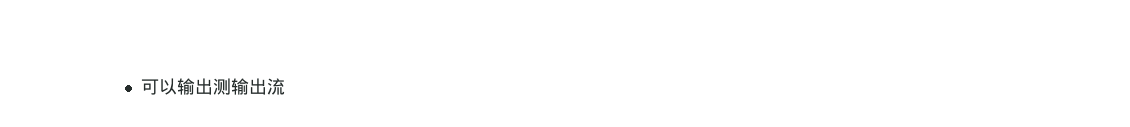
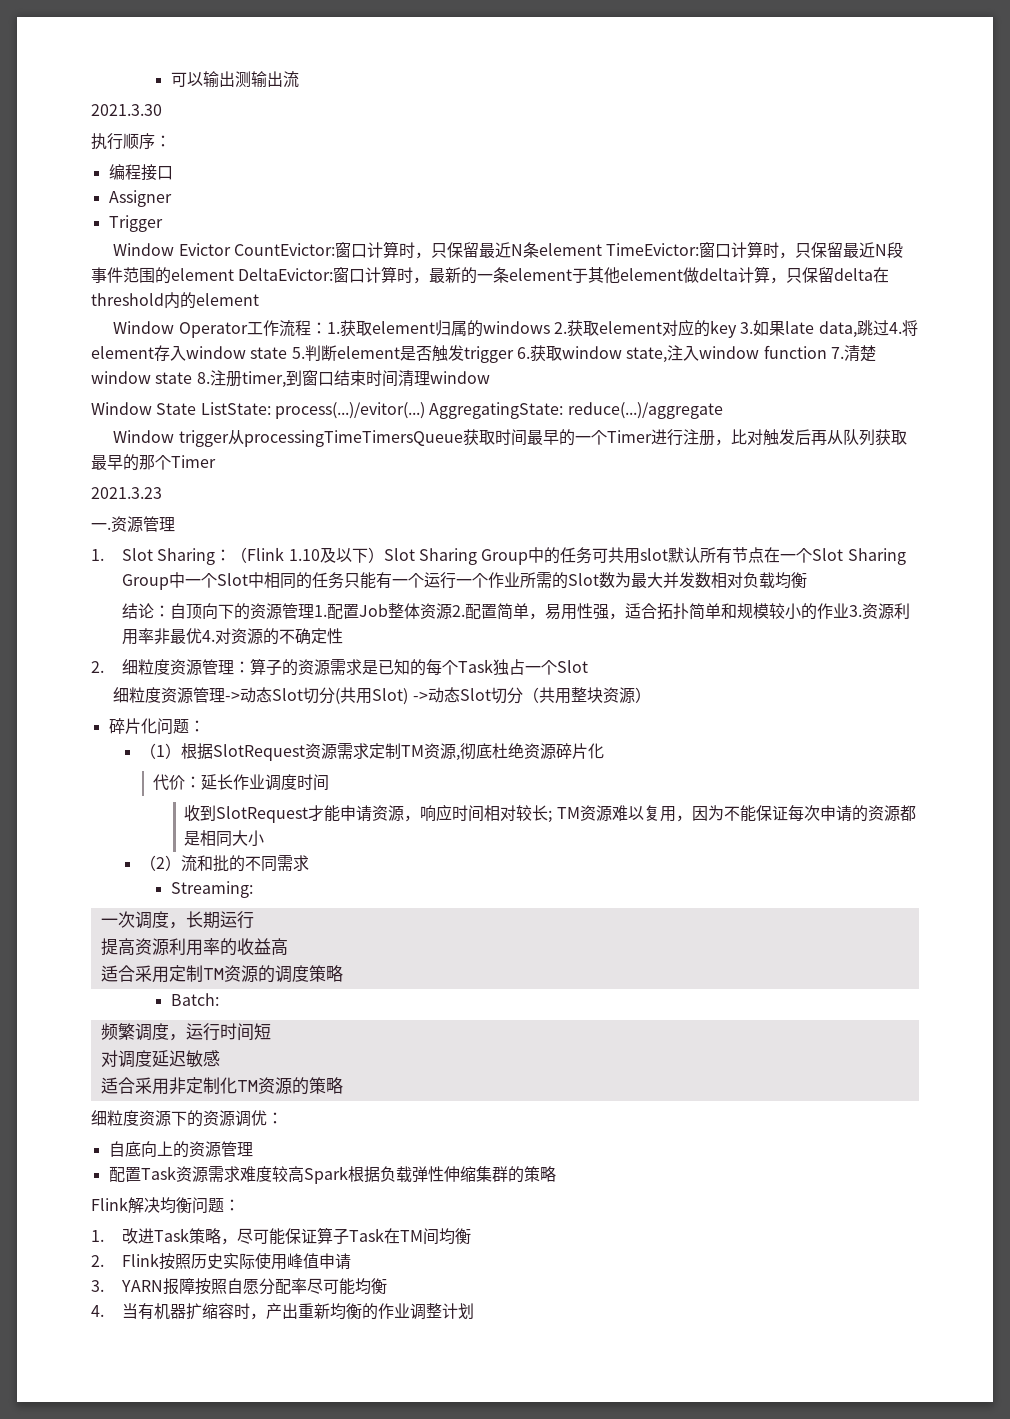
+ 2021.3.30
+ 执行顺序：
+ 编程接口
+ Assigner
+ Trigger
+ Window Evictor CountEvictor:窗口计算时，只保留最近N条element TimeEvictor:窗口计算时，只保留最近N段事件范围的element DeltaEvictor:窗口计算时，最新的一条element于其他element做delta计算，只保留delta在threshold内的element
+ Window Operator工作流程：1.获取element归属的windows 2.获取element对应的key 3.如果late data,跳过4.将element存入window state 5.判断element是否触发trigger 6.获取window state,注入window function 7.清楚window state 8.注册timer,到窗口结束时间清理window
+ Window State ListState: process(...)/evitor(...) AggregatingState: reduce(...)/aggregate
+ Window trigger从processingTimeTimersQueue获取时间最早的一个Timer进行注册，比对触发后再从队列获取最早的那个Timer
+ 2021.3.23
+ 一.资源管理
+ 1. Slot Sharing：（Flink 1.10及以下）Slot Sharing Group中的任务可共用slot默认所有节点在一个Slot Sharing Group中一个Slot中相同的任务只能有一个运行一个作业所需的Slot数为最大并发数相对负载均衡
+ 结论：自顶向下的资源管理1.配置Job整体资源2.配置简单，易用性强，适合拓扑简单和规模较小的作业3.资源利用率非最优4.对资源的不确定性
+ 2.细粒度资源管理：算子的资源需求是已知的每个Task独占一个Slot
+ 细粒度资源管理->动态Slot切分(共用Slot) ->动态Slot切分（共用整块资源）
+ 碎片化问题：
+ （1）根据SlotRequest资源需求定制TM资源,彻底杜绝资源碎片化
+ 代价：延长作业调度时间
+ 收到SlotRequest才能申请资源，响应时间相对较长; TM资源难以复用，因为不能保证每次申请的资源都是相同大小
+ （2）流和批的不同需求
+ Streaming:
+ 一次调度，长期运行
+ 提高资源利用率的收益高
+ 适合采用定制TM资源的调度策略
+ Batch:
+ 频繁调度，运行时间短
+ 对调度延迟敏感
+ 适合采用非定制化TM资源的策略
+ 细粒度资源下的资源调优：
+ 自底向上的资源管理
+ 配置Task资源需求难度较高Spark根据负载弹性伸缩集群的策略
+ Flink解决均衡问题：
+ 1.改进Task策略，尽可能保证算子Task在TM间均衡
+ 2. Flink按照历史实际使用峰值申请
+ 3. YARN报障按照自愿分配率尽可能均衡
+ 4.当有机器扩缩容时，产出重新均衡的作业调整计划

